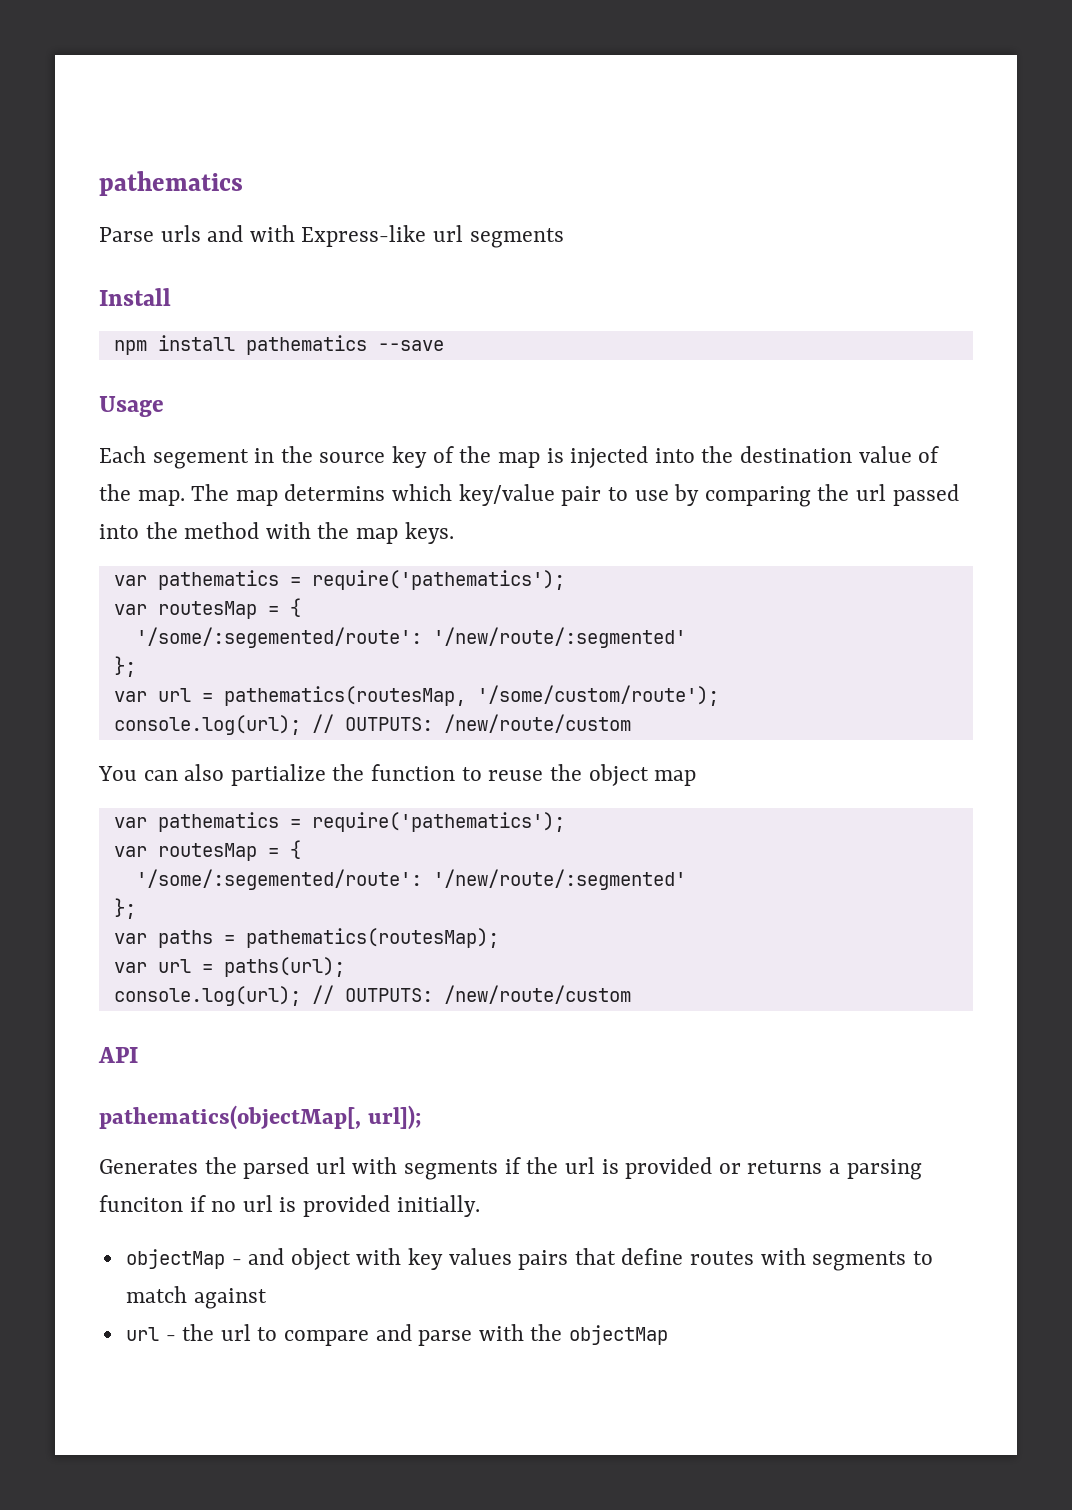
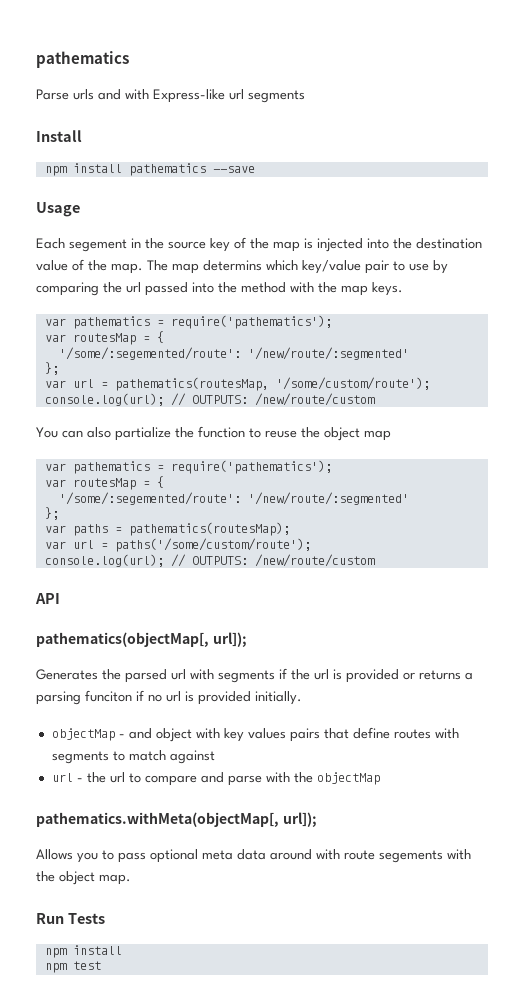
- var url = paths(url);
+ var url = paths('/some/custom/route');
+ pathematics.withMeta(objectMap[, url]);
+ Allows you to pass optional meta data around with route segements with the object map.
+ Run Tests
+ npm install
+ npm test

